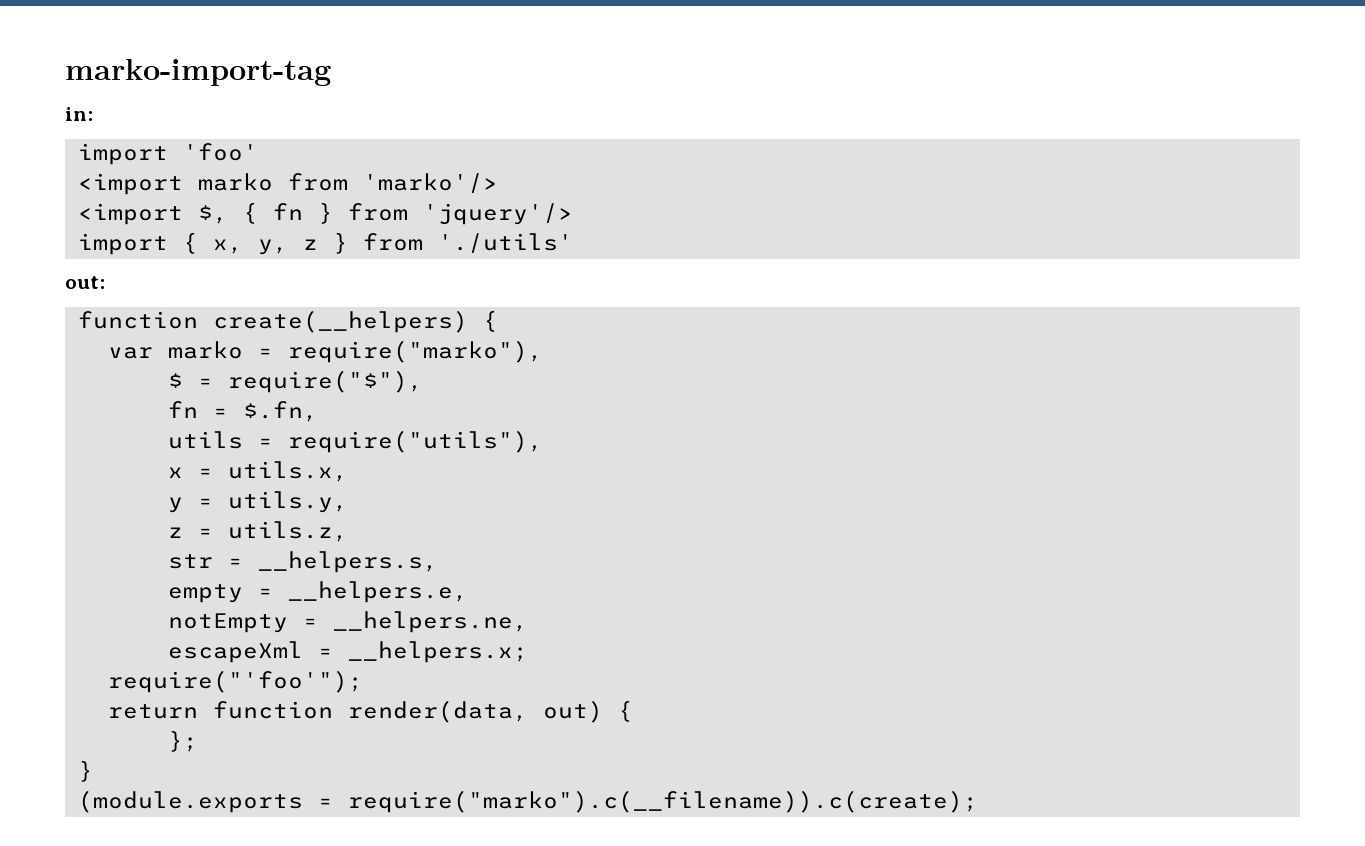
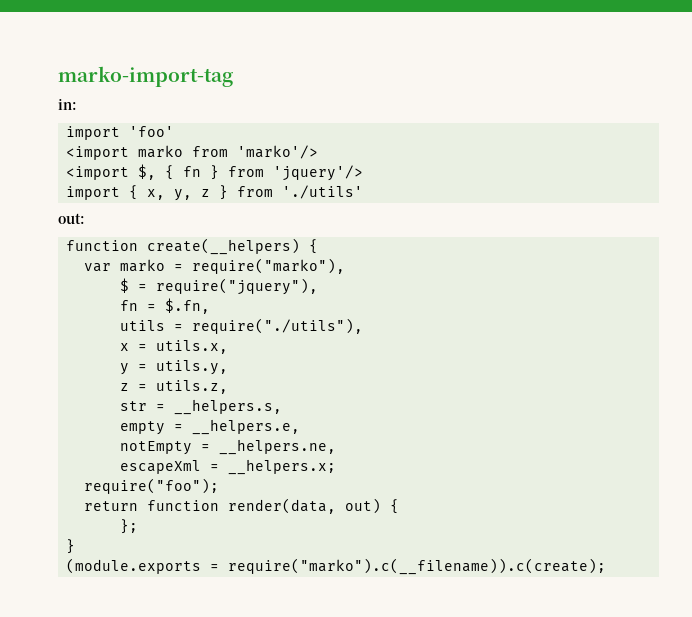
- $ = require("$"),
+ $ = require("jquery"),
- utils = require("utils"),
+ utils = require("./utils"),
- require("'foo'");
+ require("foo");

